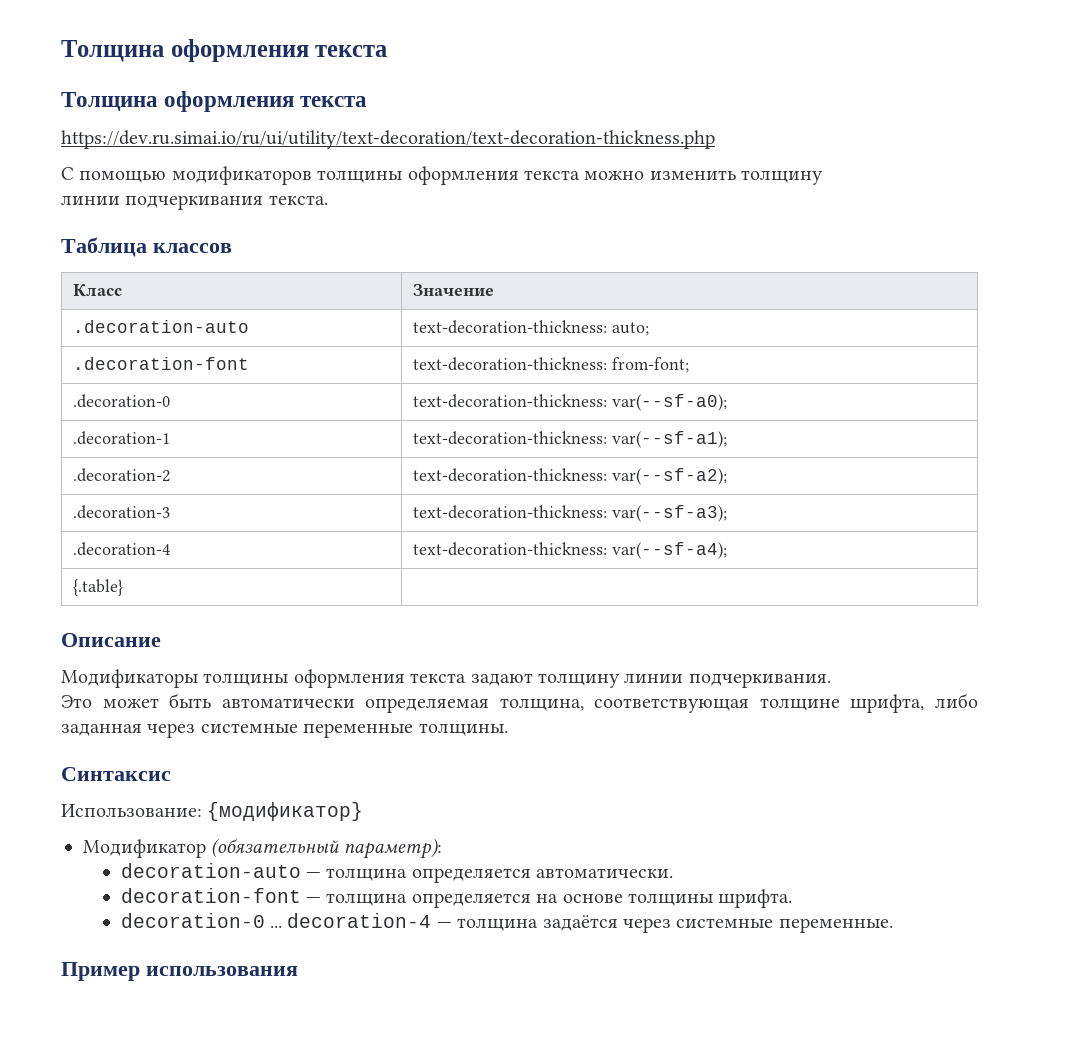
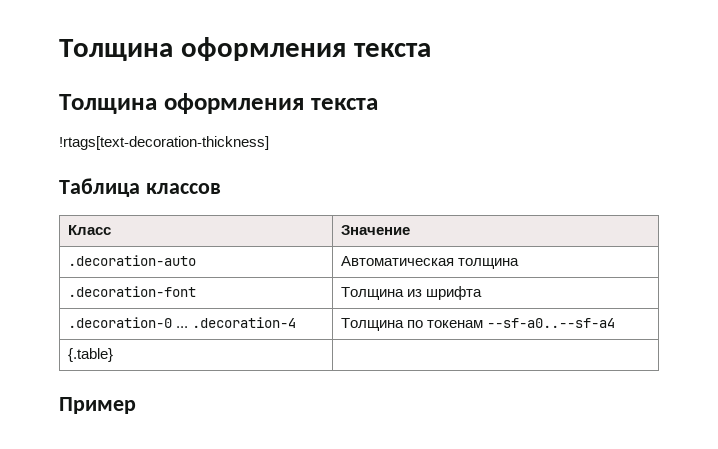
- https://dev.ru.simai.io/ru/ui/utility/text-decoration/text-decoration-thickness.php
- С помощью модификаторов толщины оформления текста можно изменить толщину
- линии подчеркивания текста.
+ !rtags[text-decoration-thickness]
- .decoration-auto | text-decoration-thickness: auto;
+ .decoration-auto | Автоматическая толщина
- .decoration-font | text-decoration-thickness: from-font;
- .decoration-0 | text-decoration-thickness: var(--sf-a0);
- .decoration-1 | text-decoration-thickness: var(--sf-a1);
- .decoration-2 | text-decoration-thickness: var(--sf-a2);
- .decoration-3 | text-decoration-thickness: var(--sf-a3);
- .decoration-4 | text-decoration-thickness: var(--sf-a4);
+ .decoration-font | Толщина из шрифта
+ .decoration-0 ... .decoration-4 | Толщина по токенам --sf-a0..--sf-a4
  {.table} |
- Описание
- Модификаторы толщины оформления текста задают толщину линии подчеркивания.
- Это может быть автоматически определяемая толщина, соответствующая толщине шрифта, либо заданная через системные переменные толщины.
- Синтаксис
- Использование: {модификатор}
- Модификатор (обязательный параметр):
- decoration-auto — толщина определяется автоматически.
- decoration-font — толщина определяется на основе толщины шрифта.
- decoration-0 ... decoration-4 — толщина задаётся через системные переменные.
- Пример использования
+ Пример

